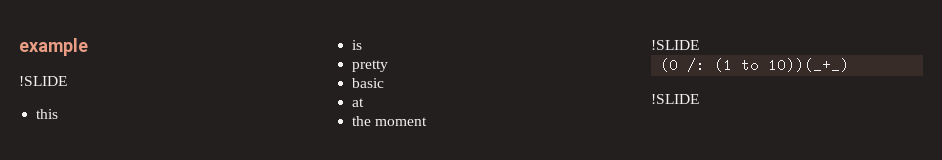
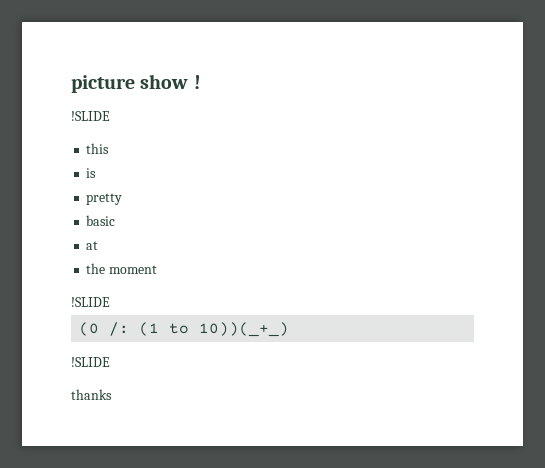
- example
+ picture show !
+ thanks

